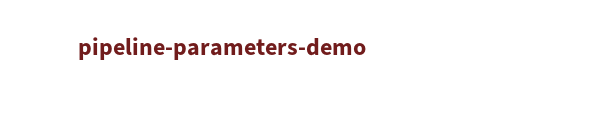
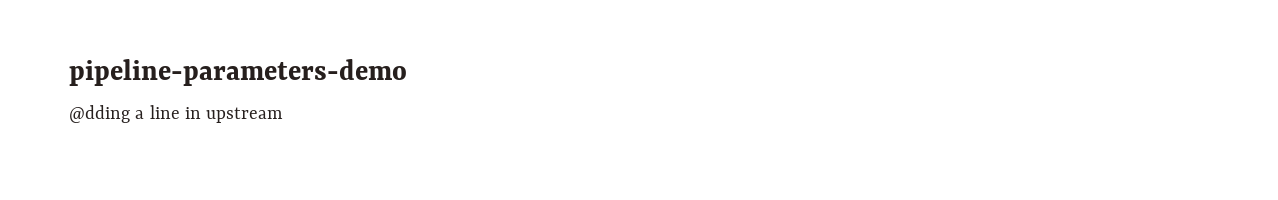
+ @dding a line in upstream

